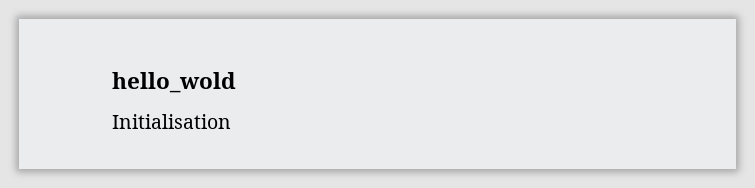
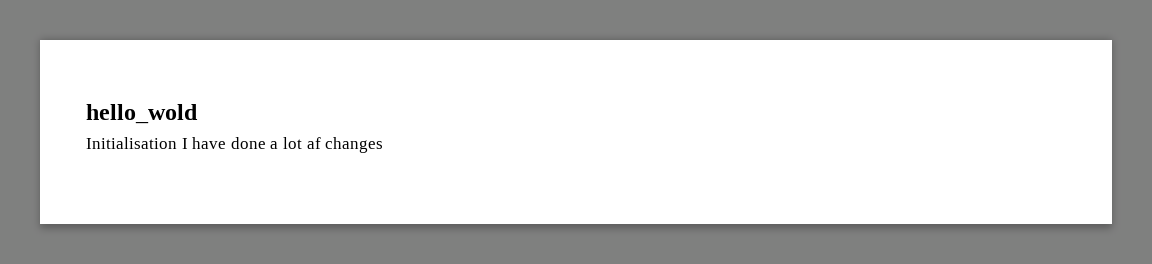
- Initialisation
+ Initialisation I have done a lot af changes

